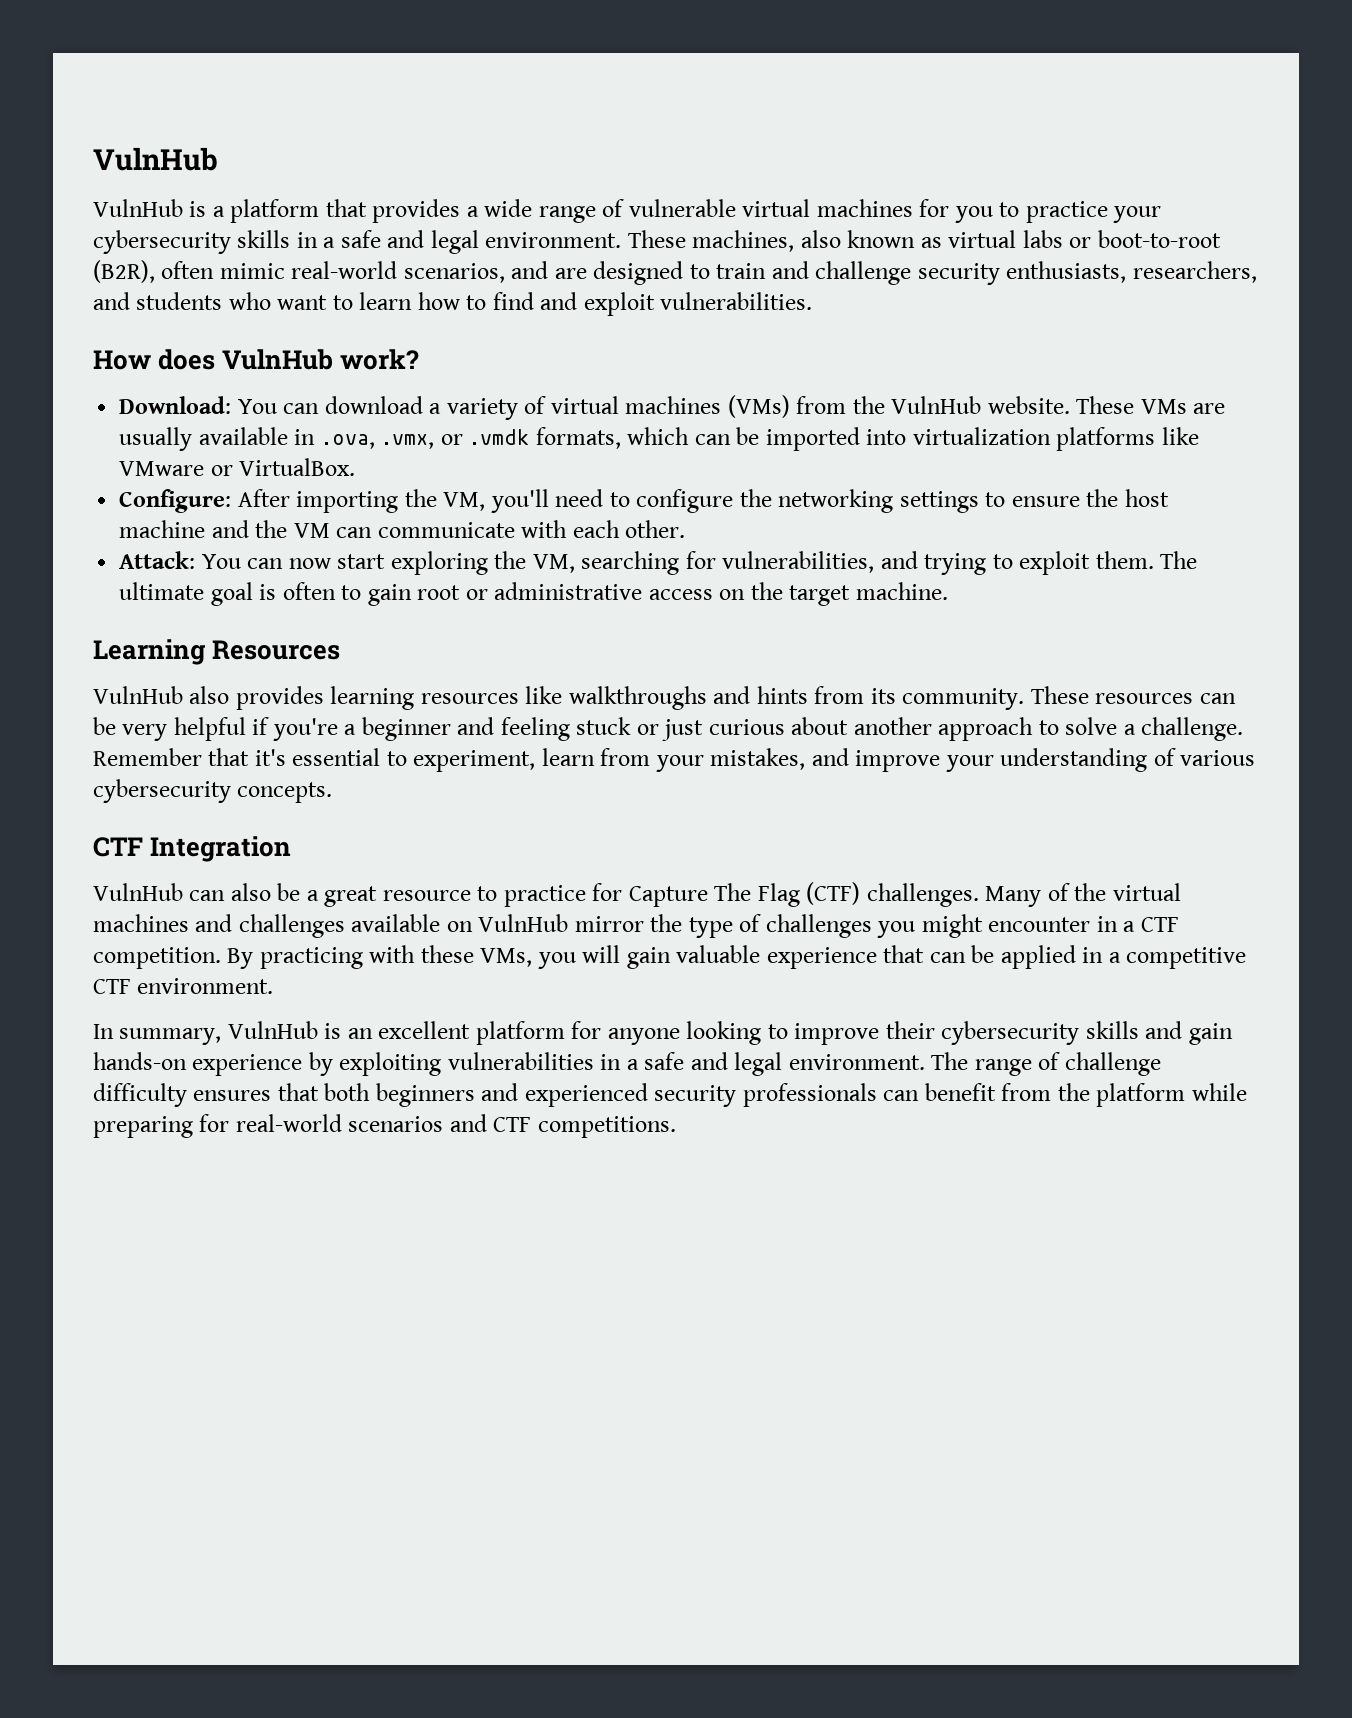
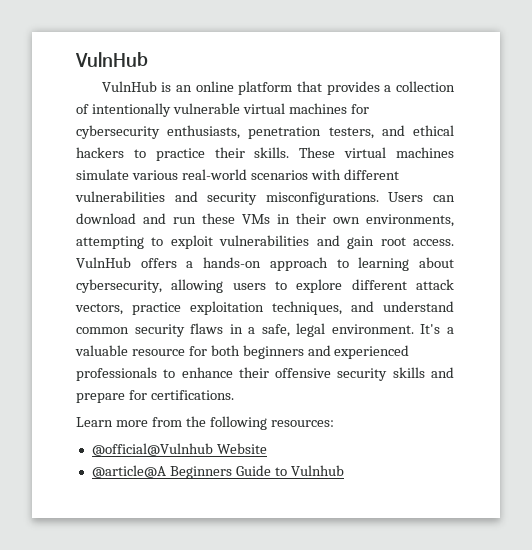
- VulnHub is a platform that provides a wide range of vulnerable virtual machines for you to practice your cybersecurity skills in a safe and legal environment. These machines, also known as virtual labs or boot-to-root (B2R), often mimic real-world scenarios, and are designed to train and challenge security enthusiasts, researchers, and students who want to learn how to find and exploit vulnerabilities.
- How does VulnHub work?
- Download: You can download a variety of virtual machines (VMs) from the VulnHub website. These VMs are usually available in .ova, .vmx, or .vmdk formats, which can be imported into virtualization platforms like VMware or VirtualBox.
- Configure: After importing the VM, you'll need to configure the networking settings to ensure the host machine and the VM can communicate with each other.
- Attack: You can now start exploring the VM, searching for vulnerabilities, and trying to exploit them. The ultimate goal is often to gain root or administrative access on the target machine.
- Learning Resources
- VulnHub also provides learning resources like walkthroughs and hints from its community. These resources can be very helpful if you're a beginner and feeling stuck or just curious about another approach to solve a challenge. Remember that it's essential to experiment, learn from your mistakes, and improve your understanding of various cybersecurity concepts.
- CTF Integration
- VulnHub can also be a great resource to practice for Capture The Flag (CTF) challenges. Many of the virtual machines and challenges available on VulnHub mirror the type of challenges you might encounter in a CTF competition. By practicing with these VMs, you will gain valuable experience that can be applied in a competitive CTF environment.
- In summary, VulnHub is an excellent platform for anyone looking to improve their cybersecurity skills and gain hands-on experience by exploiting vulnerabilities in a safe and legal environment. The range of challenge difficulty ensures that both beginners and experienced security professionals can benefit from the platform while preparing for real-world scenarios and CTF competitions.
+ VulnHub is an online platform that provides a collection of intentionally vulnerable virtual machines for cybersecurity enthusiasts, penetration testers, and ethical hackers to practice their skills. These virtual machines simulate various real-world scenarios with different vulnerabilities and security misconfigurations. Users can download and run these VMs in their own environments, attempting to exploit vulnerabilities and gain root access. VulnHub offers a hands-on approach to learning about cybersecurity, allowing users to explore different attack vectors, practice exploitation techniques, and understand common security flaws in a safe, legal environment. It's a valuable resource for both beginners and experienced professionals to enhance their offensive security skills and prepare for certifications.
+ Learn more from the following resources:
+ @official@Vulnhub Website
+ @article@A Beginners Guide to Vulnhub

